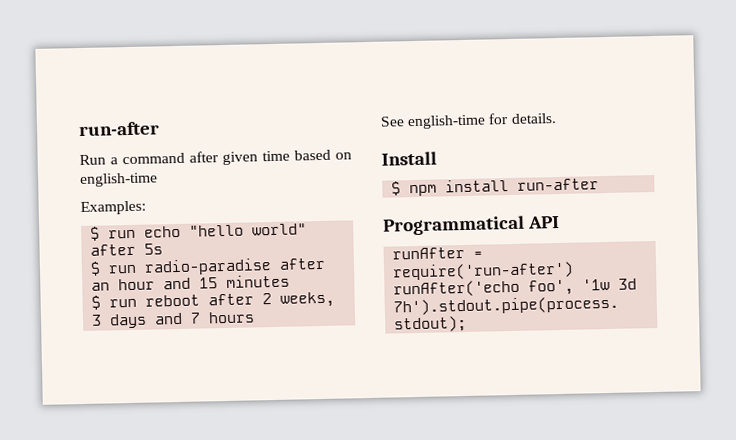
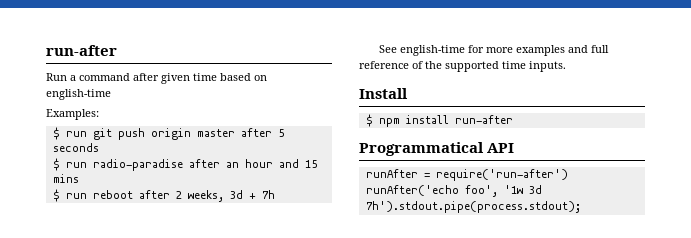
- $ run echo "hello world" after 5s
+ $ run git push origin master after 5 seconds
- $ run radio-paradise after an hour and 15 minutes
+ $ run radio-paradise after an hour and 15 mins
- $ run reboot after 2 weeks, 3 days and 7 hours
- See english-time for details.
+ $ run reboot after 2 weeks, 3d + 7h
+ See english-time for more examples and full reference of the supported time inputs.

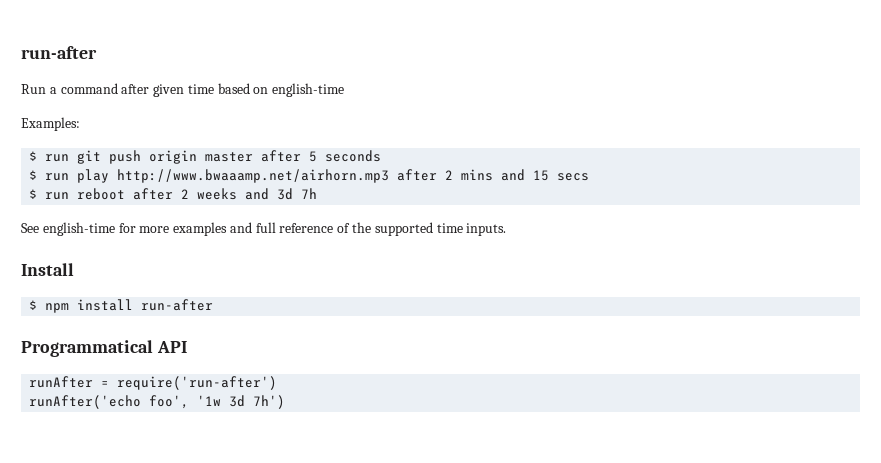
- $ run radio-paradise after an hour and 15 mins
+ $ run play http://www.bwaaamp.net/airhorn.mp3 after 2 mins and 15 secs
- $ run reboot after 2 weeks, 3d + 7h
+ $ run reboot after 2 weeks and 3d 7h
- runAfter('echo foo', '1w 3d 7h').stdout.pipe(process.stdout);
+ runAfter('echo foo', '1w 3d 7h')

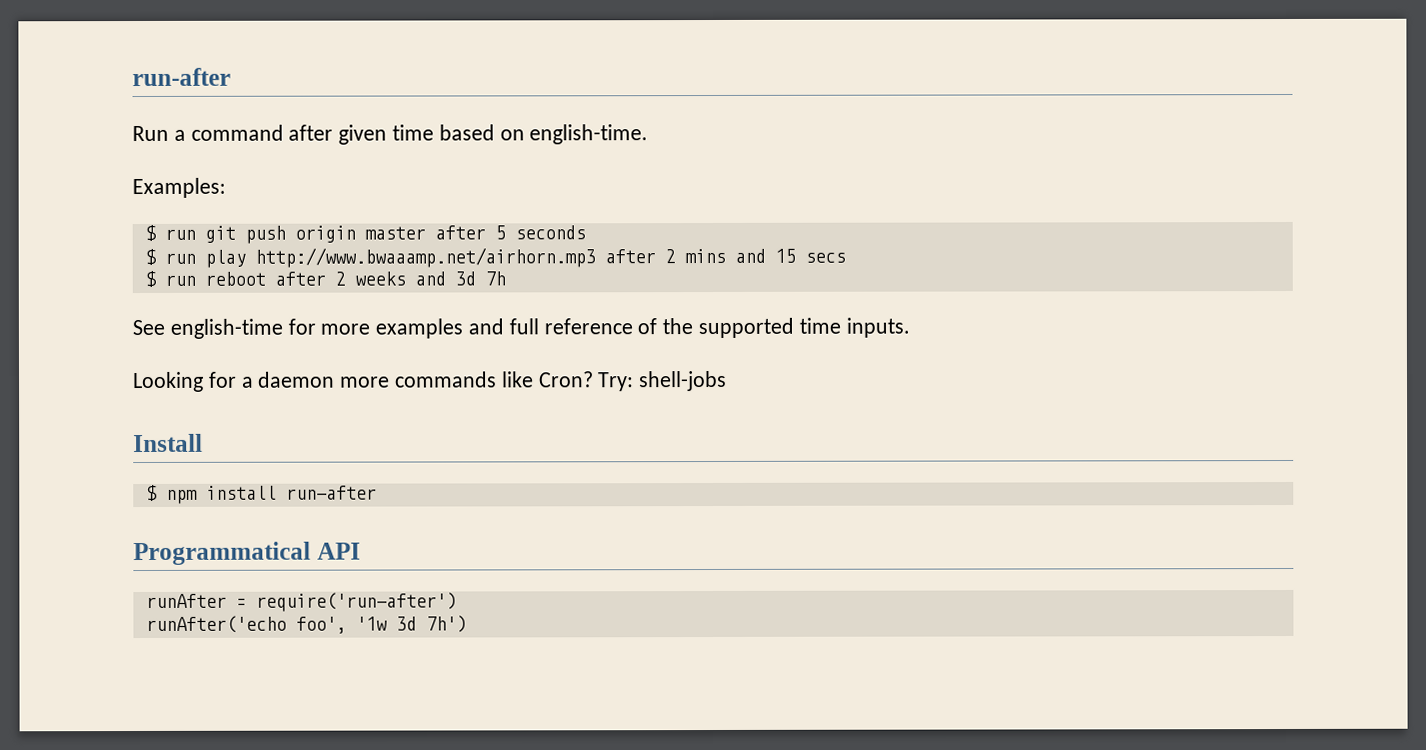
- Run a command after given time based on english-time
+ Run a command after given time based on english-time.
+ Looking for a daemon more commands like Cron? Try: shell-jobs

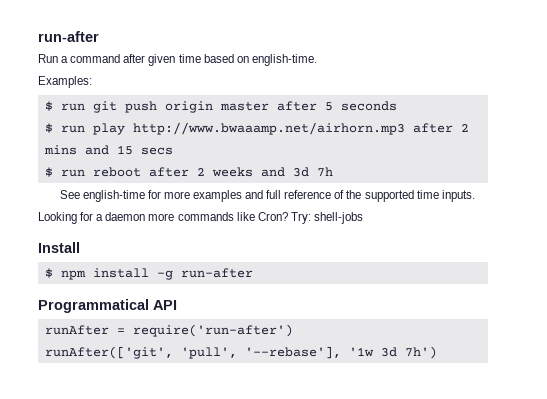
- $ npm install run-after
+ $ npm install -g run-after
- runAfter('echo foo', '1w 3d 7h')
+ runAfter(['git', 'pull', '--rebase'], '1w 3d 7h')

